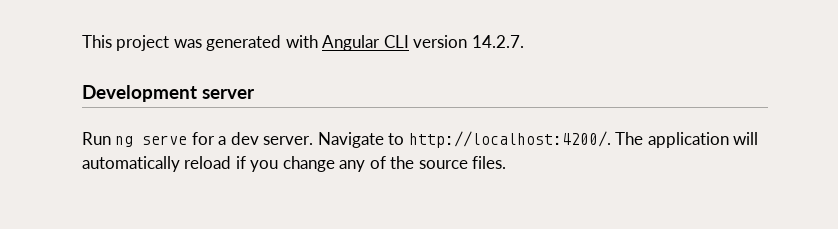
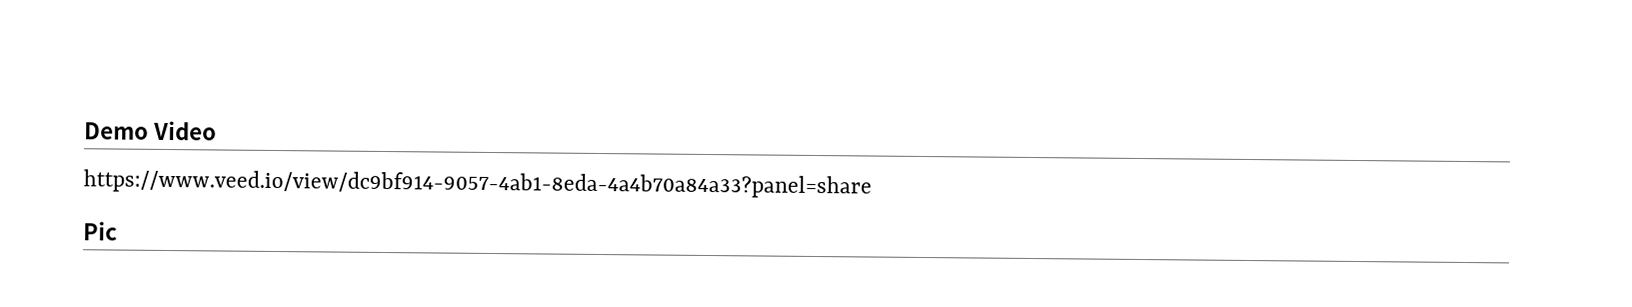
- This project was generated with Angular CLI version 14.2.7.
- Development server
- Run ng serve for a dev server. Navigate to http://localhost:4200/. The application will automatically reload if you change any of the source files.
+ Demo Video
+ https://www.veed.io/view/dc9bf914-9057-4ab1-8eda-4a4b70a84a33?panel=share
+ Pic

